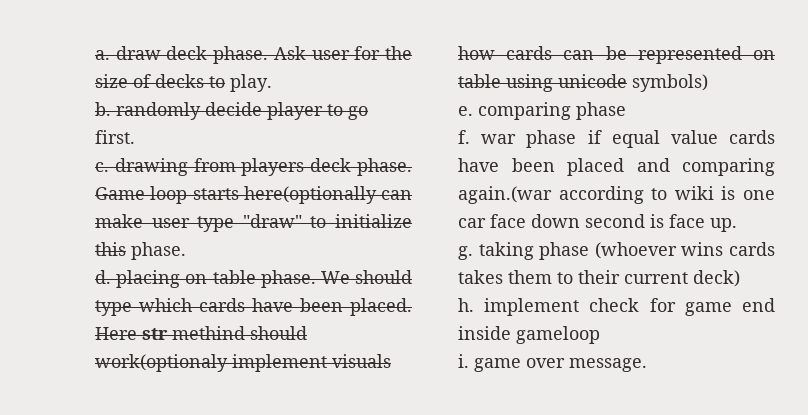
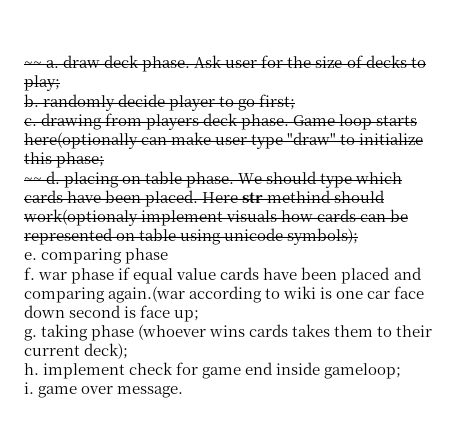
- a. draw deck phase.
+ ~~ a. draw deck phase.
- Ask user for the size of decks to play.
+ Ask user for the size of decks to play;
- b. randomly decide player to go first.
+ b. randomly decide player to go first;
- Game loop starts here(optionally can make user type "draw" to initialize this phase.
- d. placing on table phase.
+ Game loop starts here(optionally can make user type "draw" to initialize this phase;
+ ~~ d. placing on table phase.
- Here str methind should work(optionaly implement visuals how cards can be represented on table using unicode symbols)
+ Here str methind should work(optionaly implement visuals how cards can be represented on table using unicode symbols);
- f. war phase if equal value cards have been placed and comparing again.(war according to wiki is one car face down second is face up.
+ f. war phase if equal value cards have been placed and comparing again.(war according to wiki is one car face down second is face up;
- g. taking phase (whoever wins cards takes them to their current deck)
+ g. taking phase (whoever wins cards takes them to their current deck);
- h. implement check for game end inside gameloop
+ h. implement check for game end inside gameloop;

